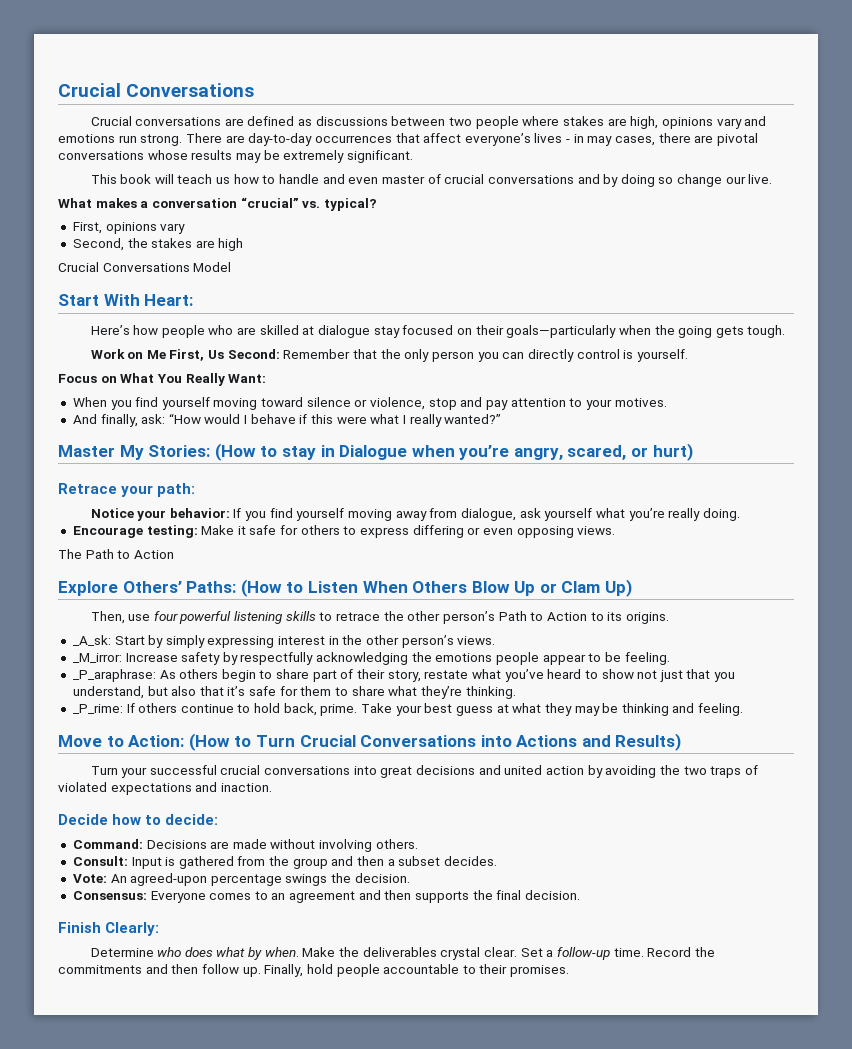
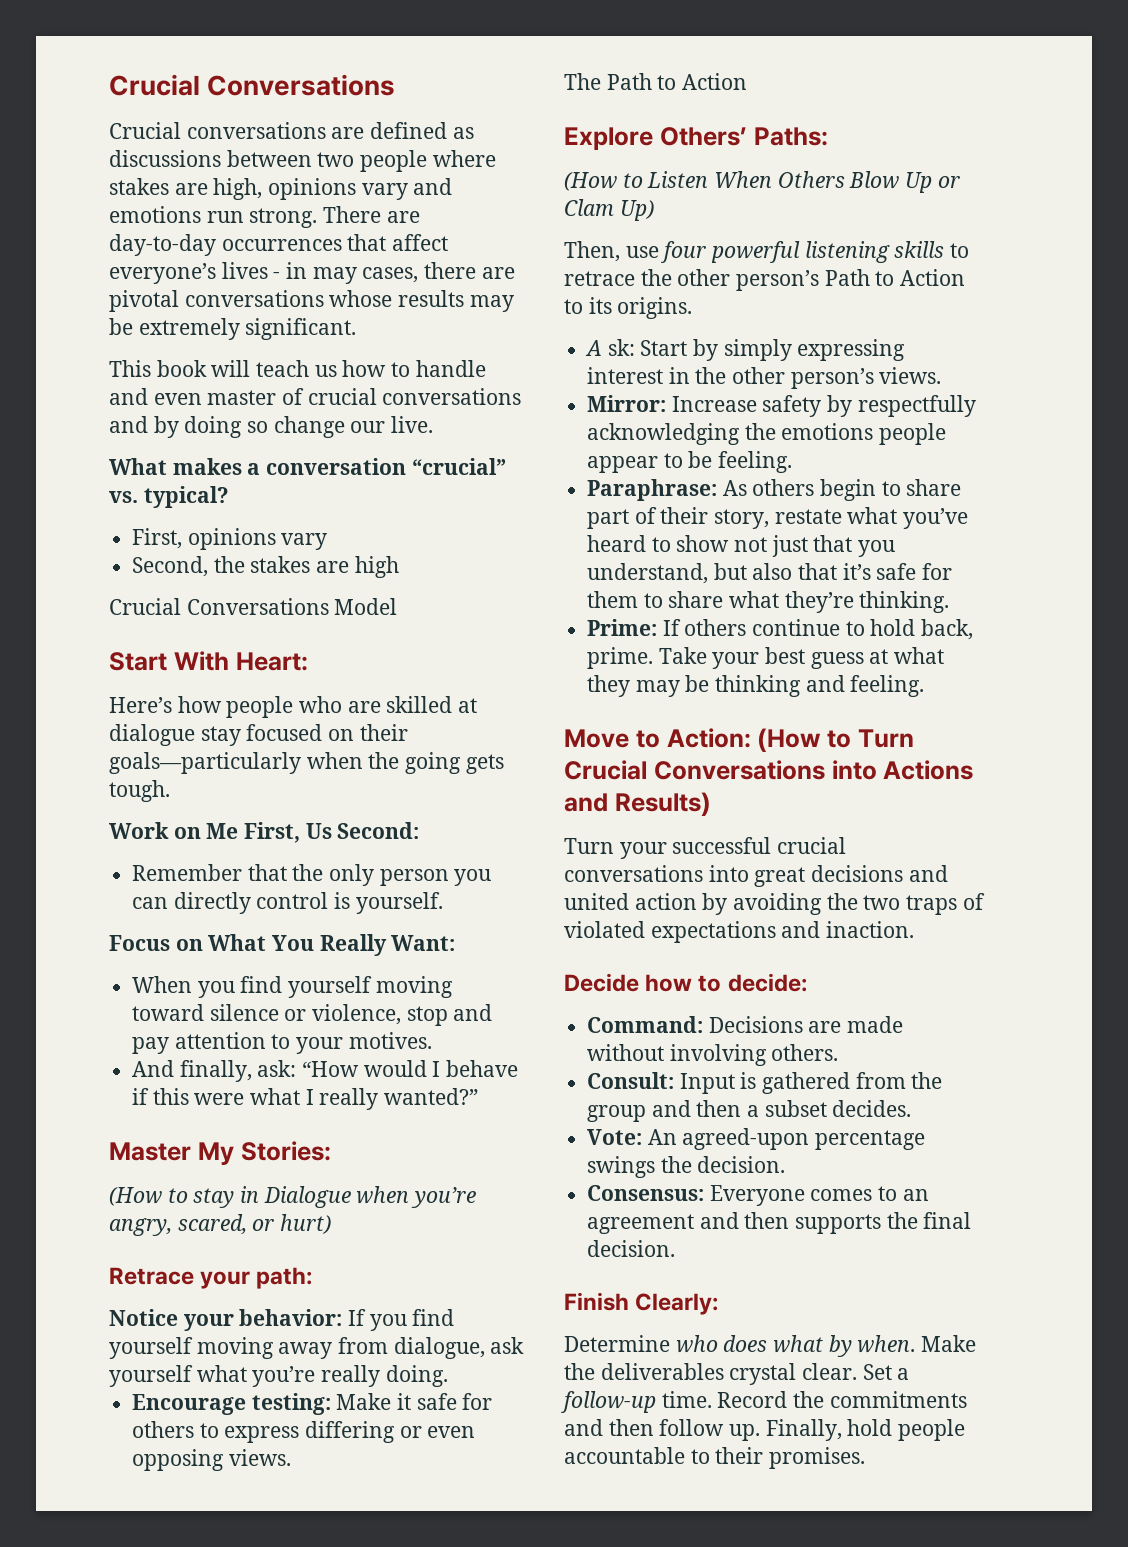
- Work on Me First, Us Second: Remember that the only person you can directly control is yourself.
+ Work on Me First, Us Second:
+ Remember that the only person you can directly control is yourself.
- Master My Stories: (How to stay in Dialogue when you’re angry, scared, or hurt)
+ Master My Stories:
+ (How to stay in Dialogue when you’re angry, scared, or hurt)
- Explore Others’ Paths: (How to Listen When Others Blow Up or Clam Up)
+ Explore Others’ Paths:
+ (How to Listen When Others Blow Up or Clam Up)
- _A_sk: Start by simply expressing interest in the other person’s views.
+ A sk: Start by simply expressing interest in the other person’s views.
- _M_irror: Increase safety by respectfully acknowledging the emotions people appear to be feeling.
+ Mirror: Increase safety by respectfully acknowledging the emotions people appear to be feeling.
- _P_araphrase: As others begin to share part of their story, restate what you’ve heard to show not just that you understand, but also that it’s safe for them to share what they’re thinking.
+ Paraphrase: As others begin to share part of their story, restate what you’ve heard to show not just that you understand, but also that it’s safe for them to share what they’re thinking.
- _P_rime: If others continue to hold back, prime.
+ Prime: If others continue to hold back, prime.

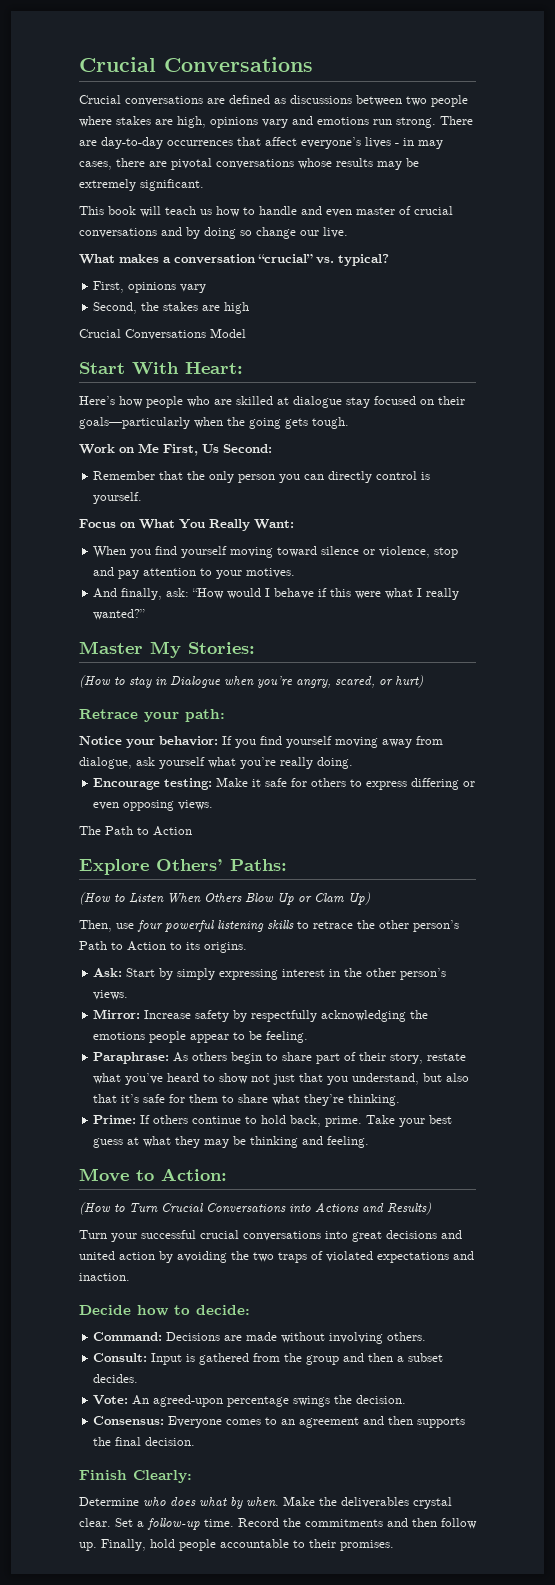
- A sk: Start by simply expressing interest in the other person’s views.
+ Ask: Start by simply expressing interest in the other person’s views.
- Move to Action: (How to Turn Crucial Conversations into Actions and Results)
+ Move to Action:
+ (How to Turn Crucial Conversations into Actions and Results)

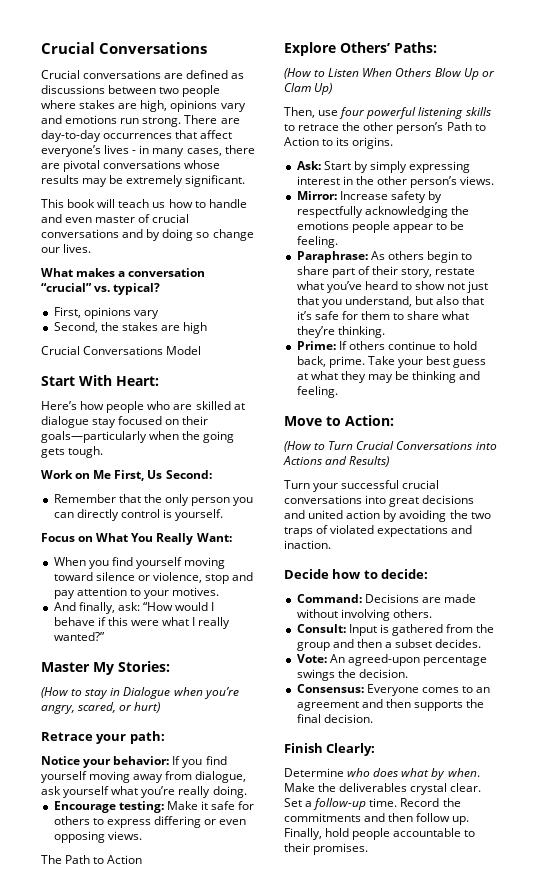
- There are day-to-day occurrences that affect everyone’s lives - in may cases, there are pivotal conversations whose results may be extremely significant.
+ There are day-to-day occurrences that affect everyone’s lives - in many cases, there are pivotal conversations whose results may be extremely significant.
- This book will teach us how to handle and even master of crucial conversations and by doing so change our live.
+ This book will teach us how to handle and even master of crucial conversations and by doing so change our lives.

